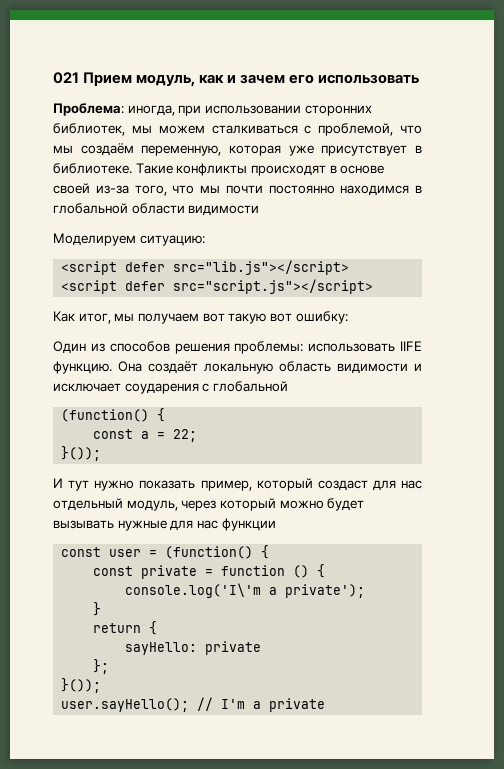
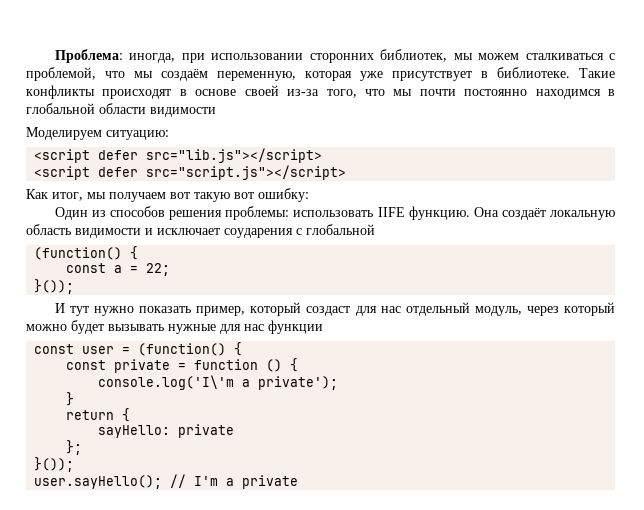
- 021 Прием модуль, как и зачем его использовать

